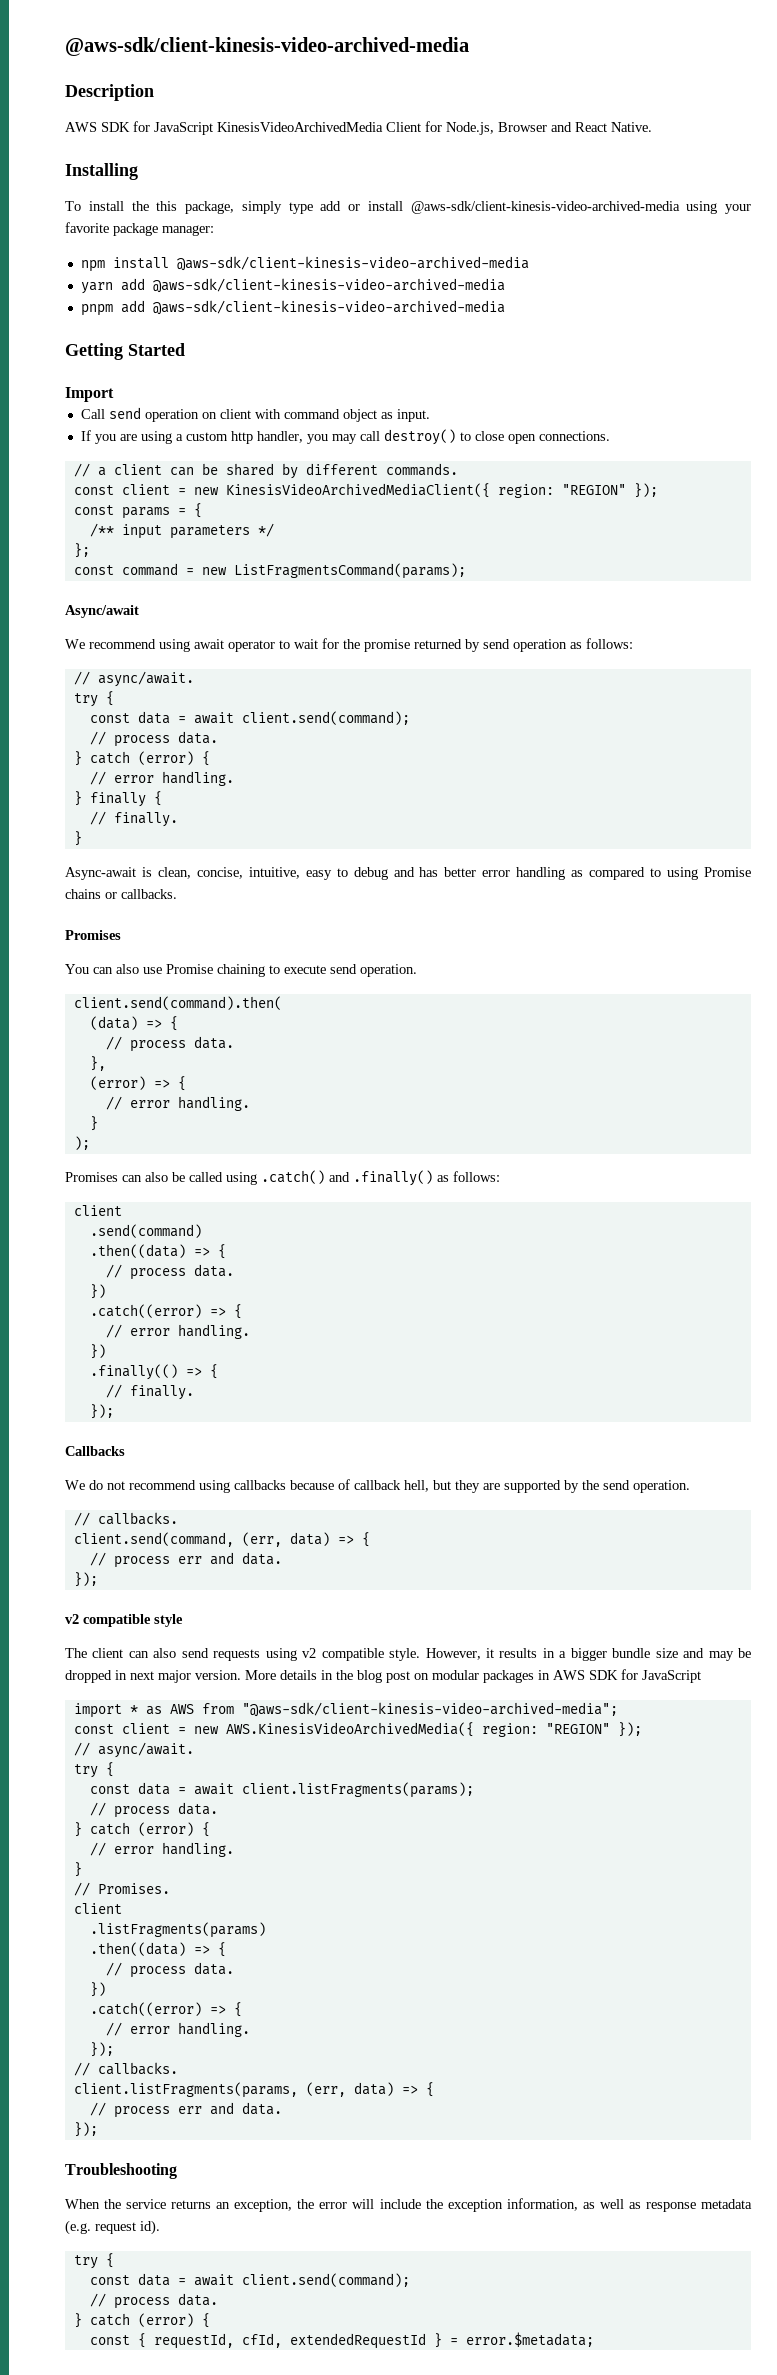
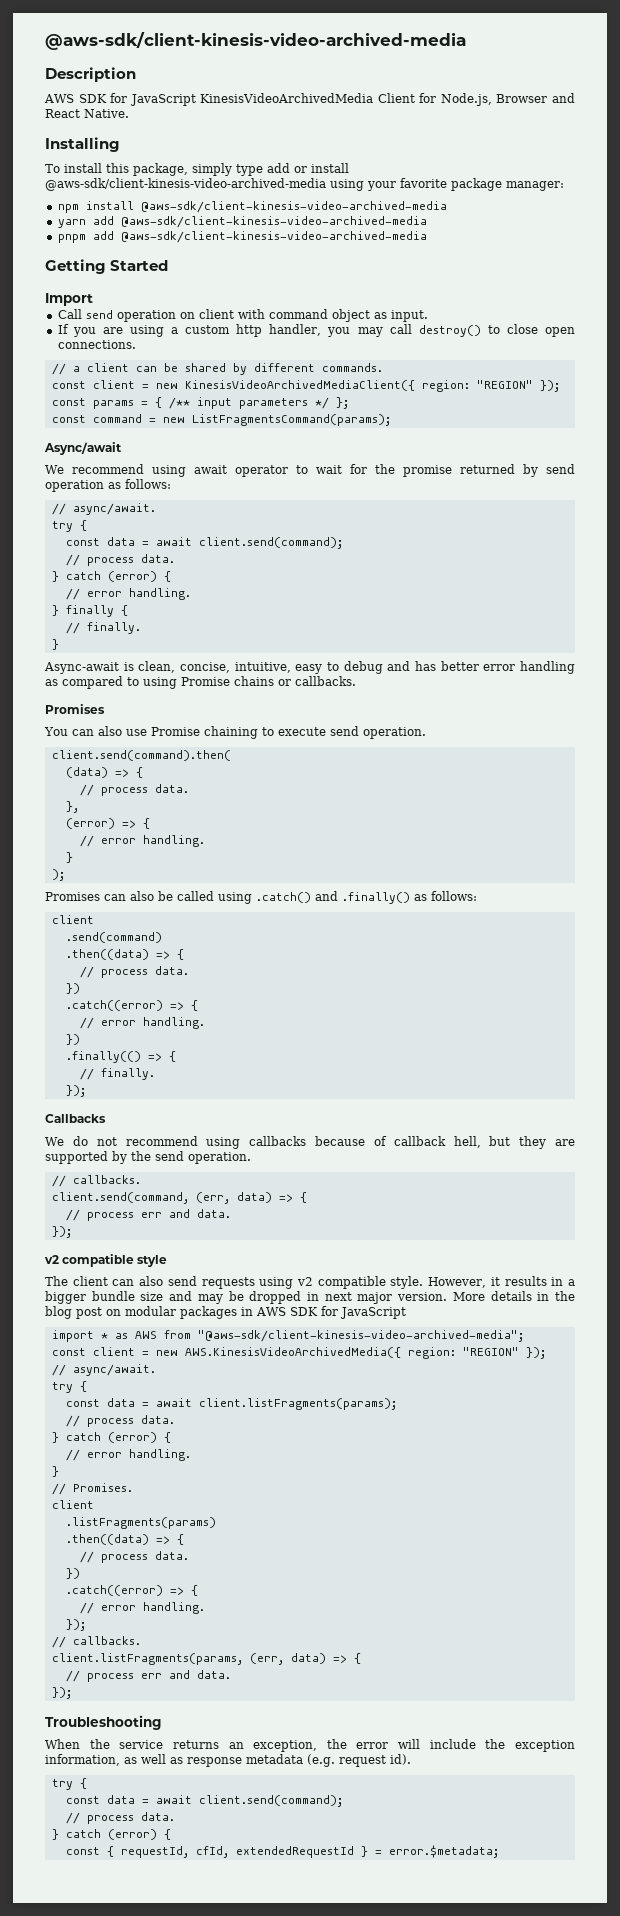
- To install the this package, simply type add or install @aws-sdk/client-kinesis-video-archived-media using your favorite package manager:
+ To install this package, simply type add or install @aws-sdk/client-kinesis-video-archived-media using your favorite package manager:
- const params = {
- /** input parameters */
- };
+ const params = { /** input parameters */ };

